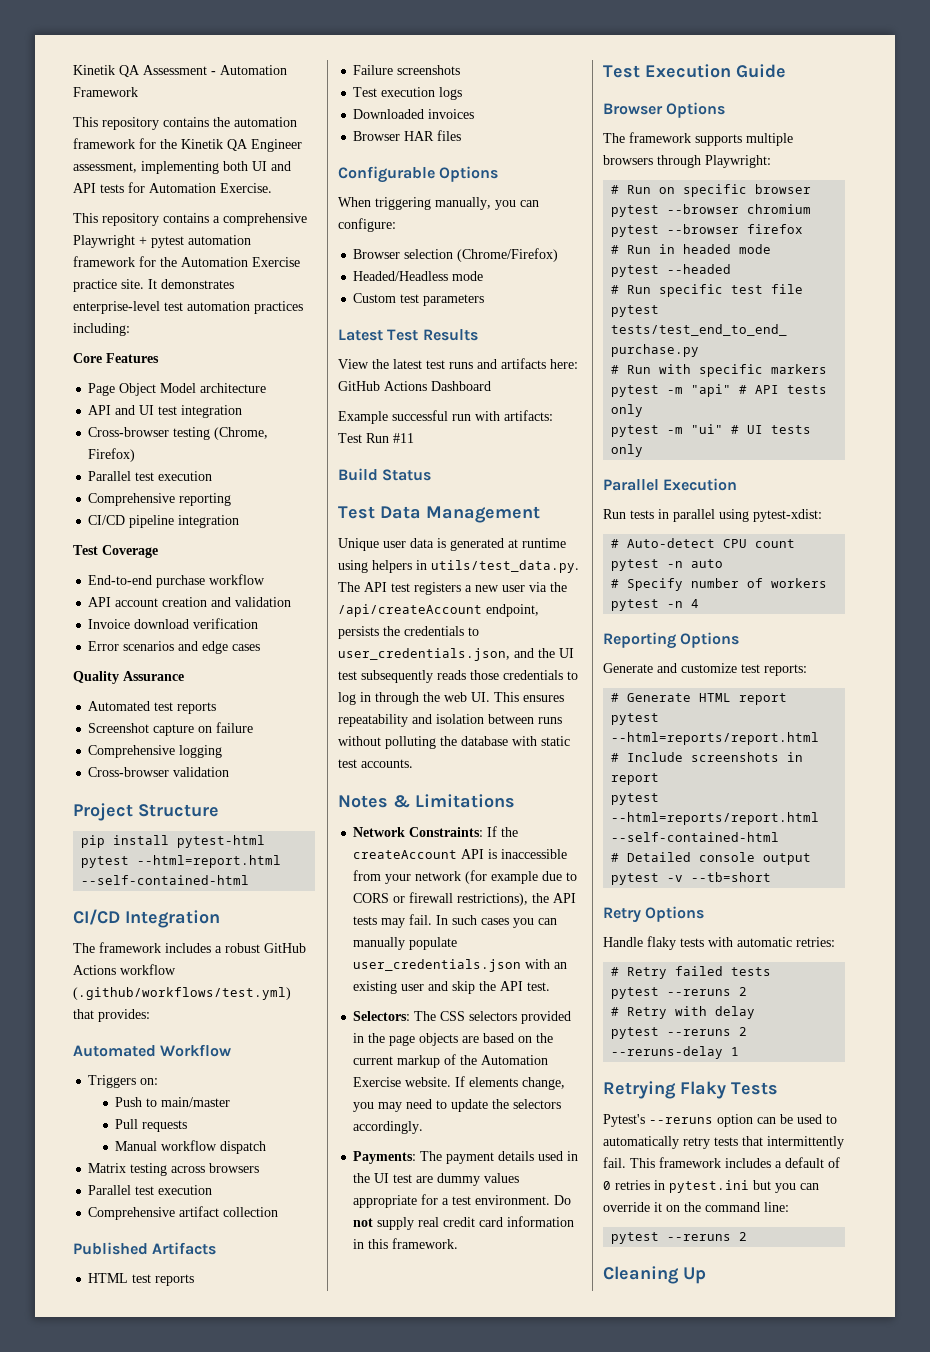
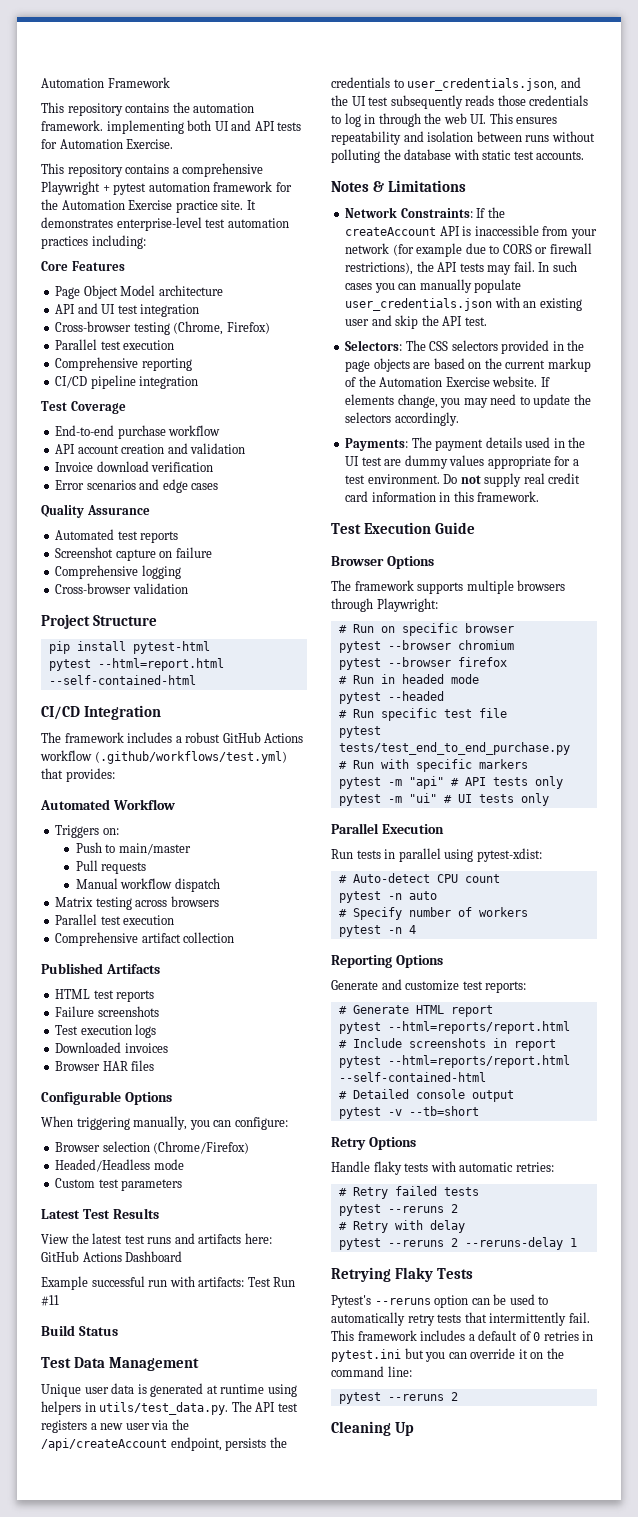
- Kinetik QA Assessment - Automation Framework
+ Automation Framework
- This repository contains the automation framework for the Kinetik QA Engineer assessment, implementing both UI and API tests for Automation Exercise.
+ This repository contains the automation framework. implementing both UI and API tests for Automation Exercise.

